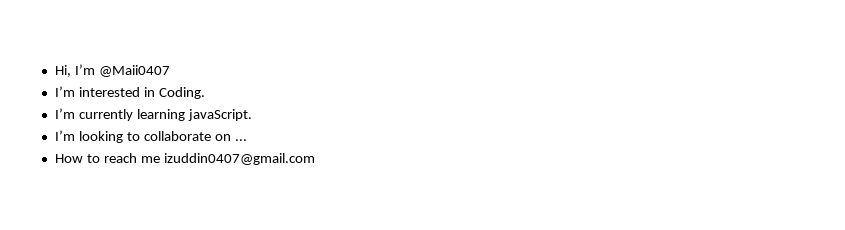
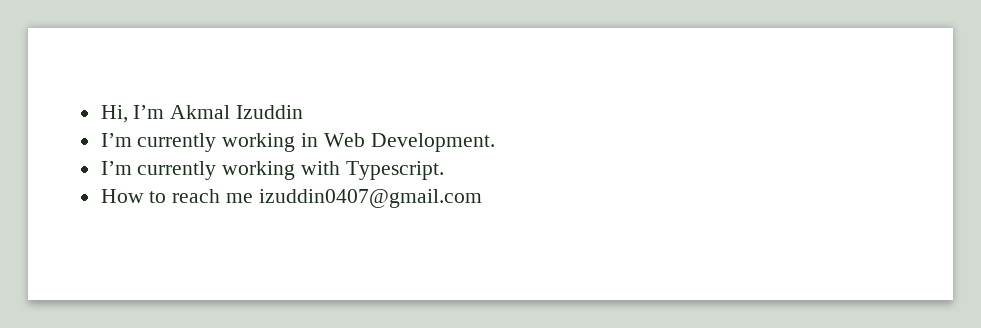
- Hi, I’m @Maii0407
- I’m interested in Coding.
- I’m currently learning javaScript.
- I’m looking to collaborate on ...
+ Hi, I’m Akmal Izuddin
+ I’m currently working in Web Development.
+ I’m currently working with Typescript.

